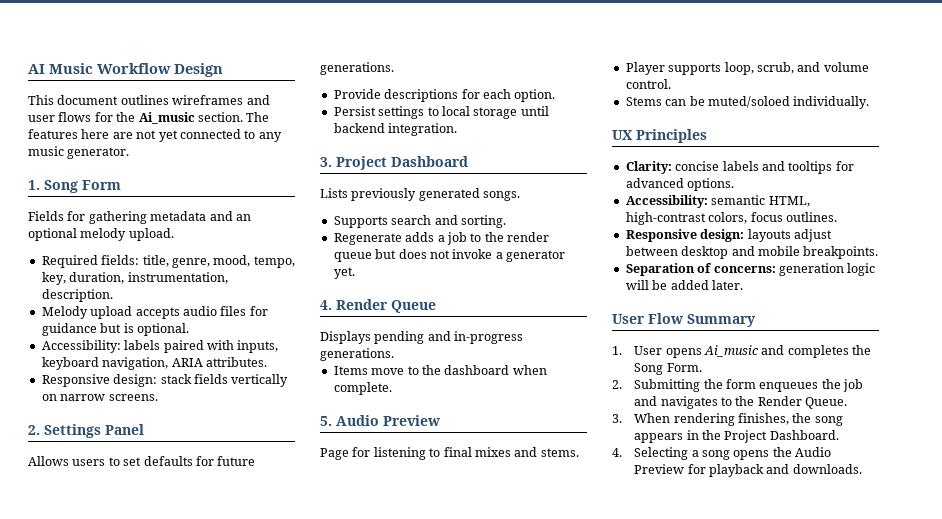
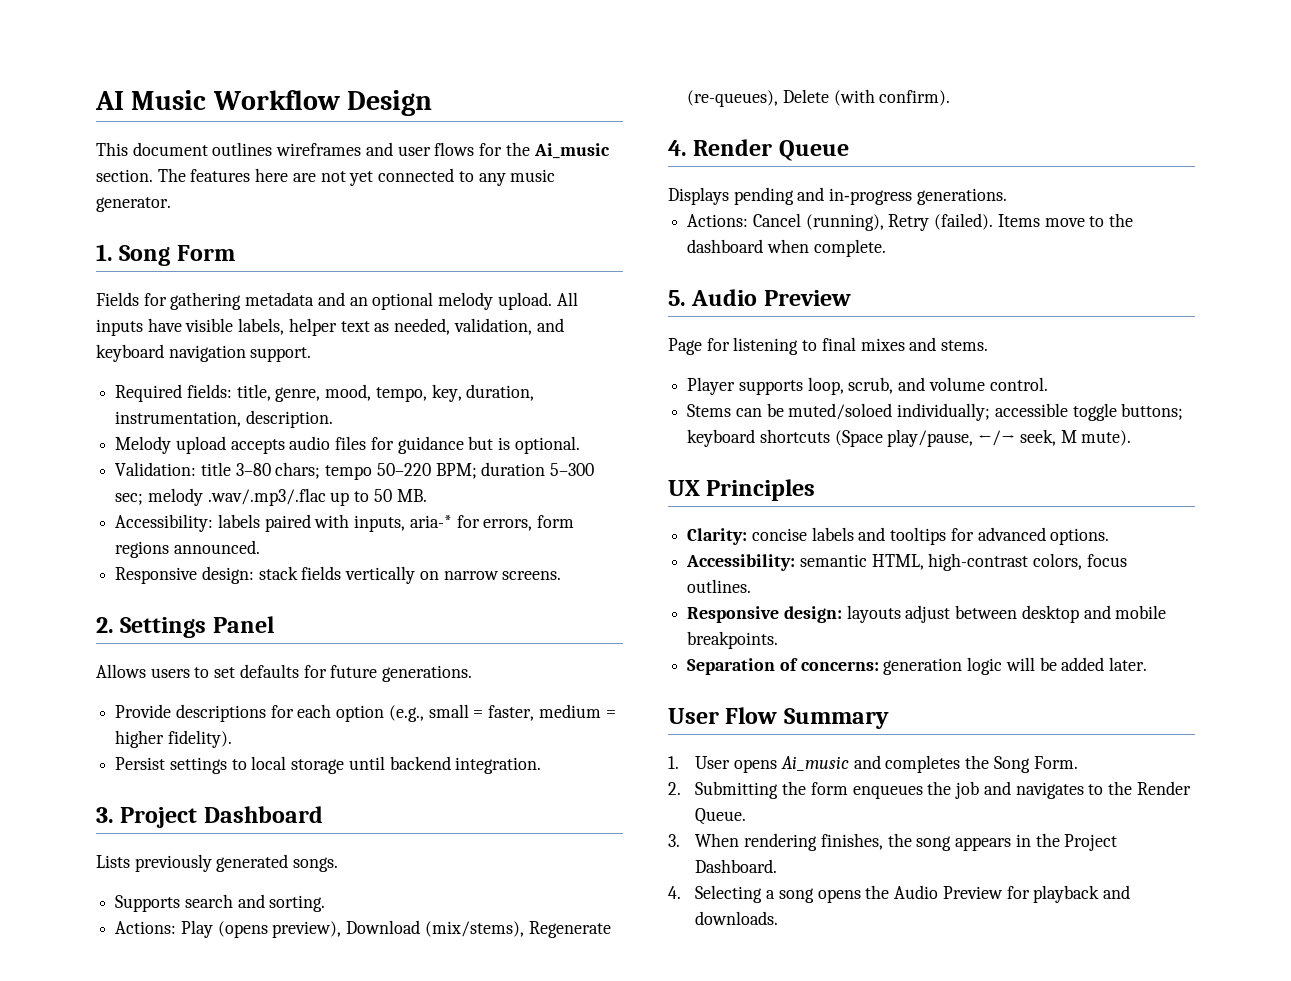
+ All inputs have visible labels, helper text as needed, validation, and keyboard navigation support.
+ Validation: title 3–80 chars; tempo 50–220 BPM; duration 5–300 sec; melody .wav/.mp3/.flac up to 50 MB.
- Accessibility: labels paired with inputs, keyboard navigation, ARIA attributes.
+ Accessibility: labels paired with inputs, aria-* for errors, form regions announced.
- Provide descriptions for each option.
+ Provide descriptions for each option (e.g., small = faster, medium = higher fidelity).
- Regenerate adds a job to the render queue but does not invoke a generator yet.
+ Actions: Play (opens preview), Download (mix/stems), Regenerate (re-queues), Delete (with confirm).
+ Actions: Cancel (running), Retry (failed).
- Stems can be muted/soloed individually.
+ Stems can be muted/soloed individually; accessible toggle buttons; keyboard shortcuts (Space play/pause, ←/→ seek, M mute).

